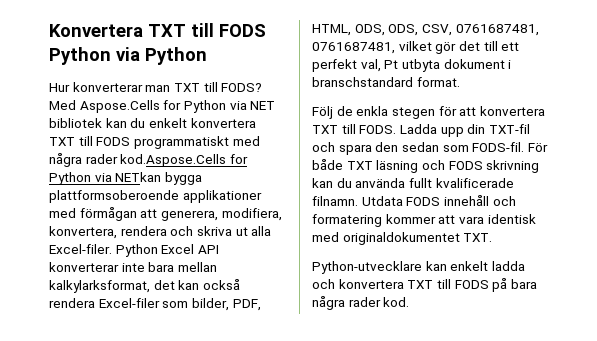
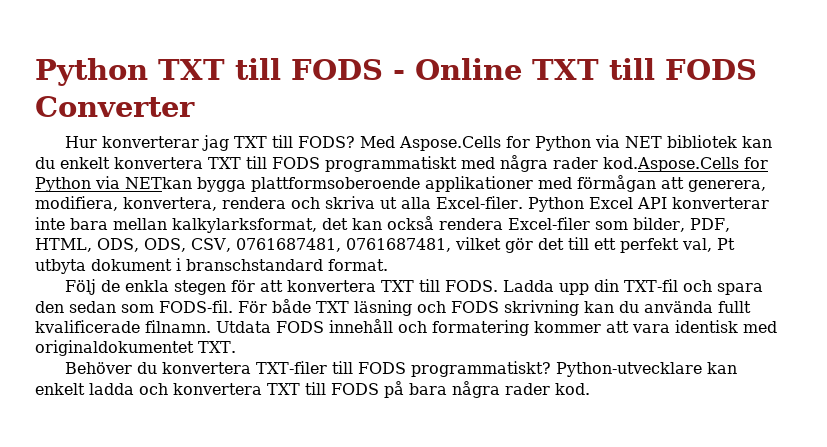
- Konvertera TXT till FODS Python via Python
+ Python TXT till FODS - Online TXT till FODS Converter
- Hur konverterar man TXT till FODS?
+ Hur konverterar jag TXT till FODS?
+ Behöver du konvertera TXT-filer till FODS programmatiskt?

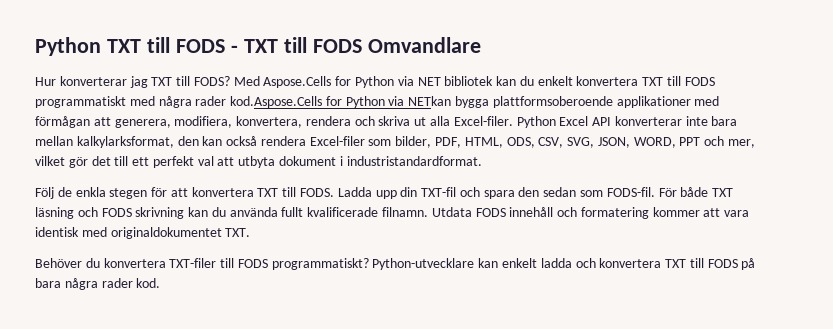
- Python TXT till FODS - Online TXT till FODS Converter
+ Python TXT till FODS - TXT till FODS Omvandlare
- Python Excel API konverterar inte bara mellan kalkylarksformat, det kan också rendera Excel-filer som bilder, PDF, HTML, ODS, ODS, CSV, 0761687481, 0761687481, vilket gör det till ett perfekt val, Pt utbyta dokument i branschstandard format.
+ Python Excel API konverterar inte bara mellan kalkylarksformat, den kan också rendera Excel-filer som bilder, PDF, HTML, ODS, CSV, SVG, JSON, WORD, PPT och mer, vilket gör det till ett perfekt val att utbyta dokument i industristandardformat.

